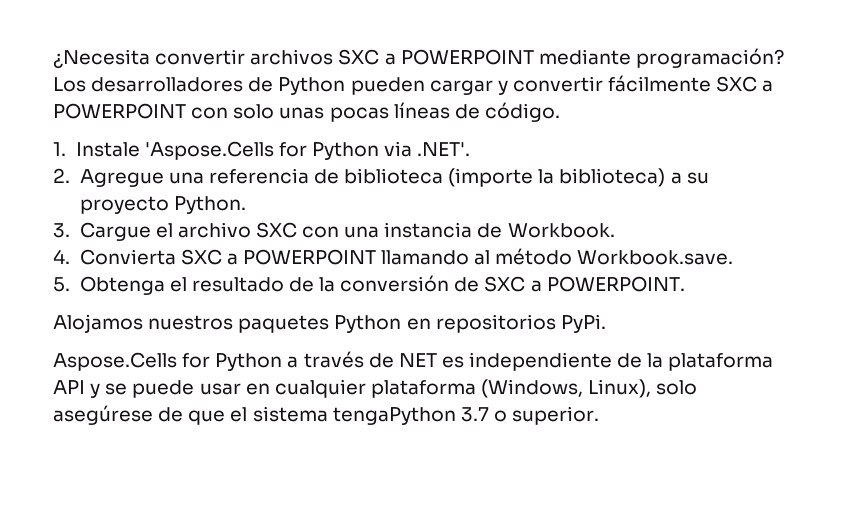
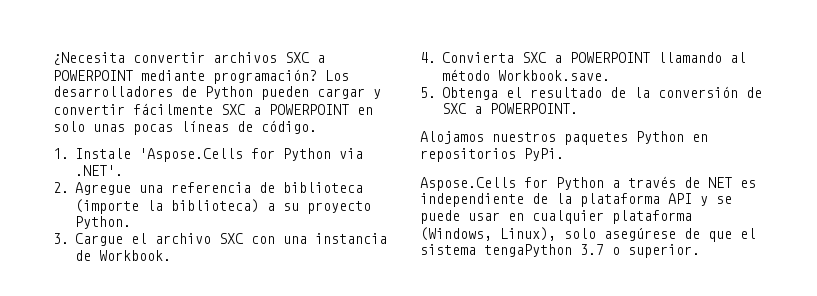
- Los desarrolladores de Python pueden cargar y convertir fácilmente SXC a POWERPOINT con solo unas pocas líneas de código.
+ Los desarrolladores de Python pueden cargar y convertir fácilmente SXC a POWERPOINT en solo unas pocas líneas de código.

